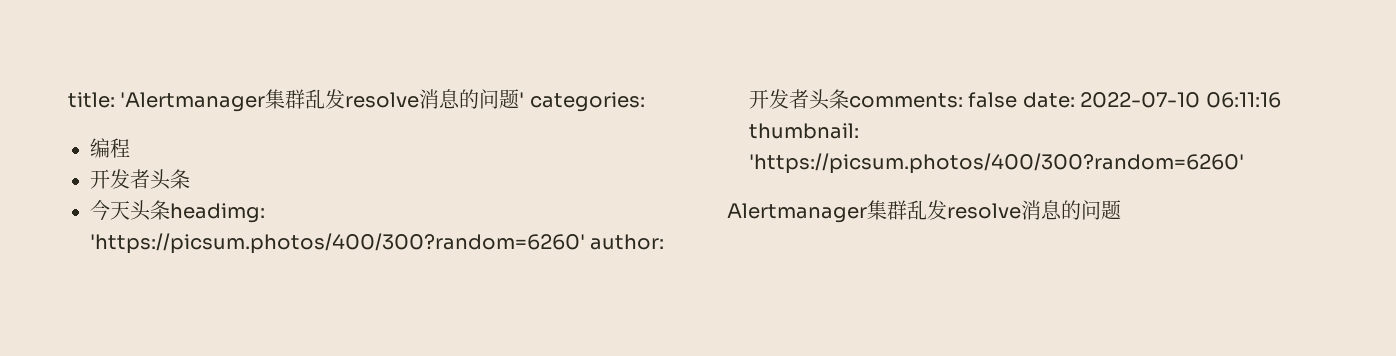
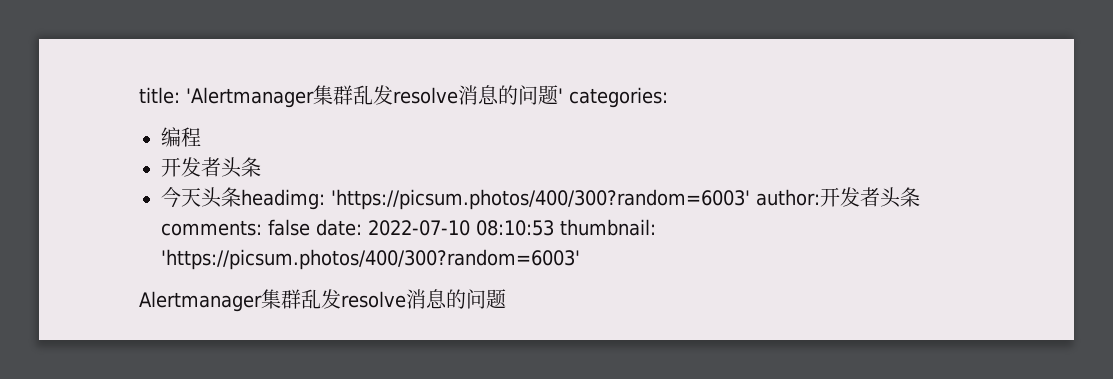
- 今天头条headimg: 'https://picsum.photos/400/300?random=6260' author:开发者头条comments: false date: 2022-07-10 06:11:16 thumbnail: 'https://picsum.photos/400/300?random=6260'
+ 今天头条headimg: 'https://picsum.photos/400/300?random=6003' author:开发者头条comments: false date: 2022-07-10 08:10:53 thumbnail: 'https://picsum.photos/400/300?random=6003'

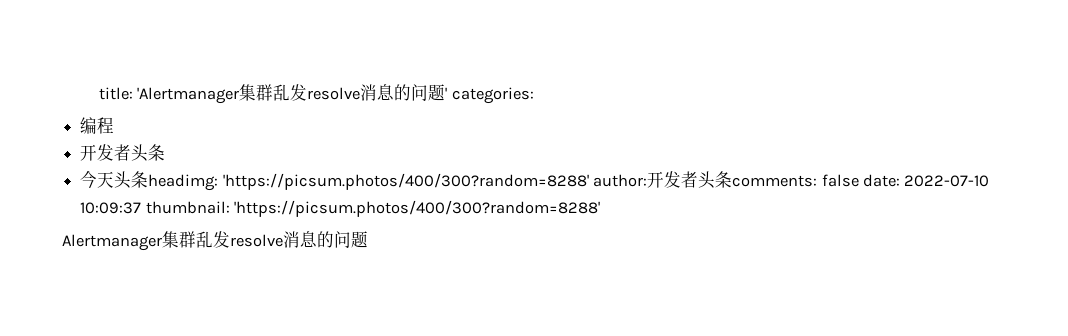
- 今天头条headimg: 'https://picsum.photos/400/300?random=6003' author:开发者头条comments: false date: 2022-07-10 08:10:53 thumbnail: 'https://picsum.photos/400/300?random=6003'
+ 今天头条headimg: 'https://picsum.photos/400/300?random=8288' author:开发者头条comments: false date: 2022-07-10 10:09:37 thumbnail: 'https://picsum.photos/400/300?random=8288'

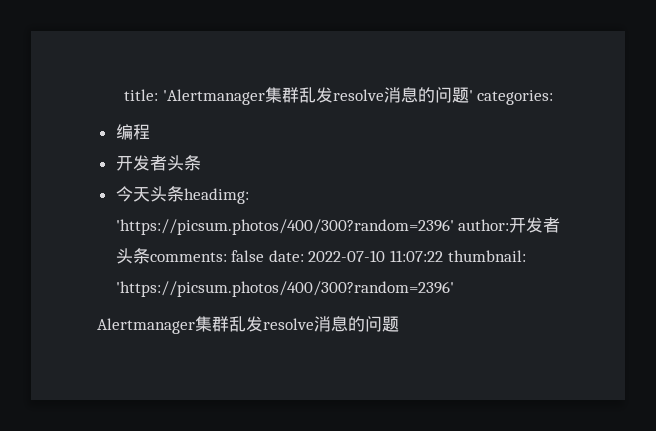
- 今天头条headimg: 'https://picsum.photos/400/300?random=8288' author:开发者头条comments: false date: 2022-07-10 10:09:37 thumbnail: 'https://picsum.photos/400/300?random=8288'
+ 今天头条headimg: 'https://picsum.photos/400/300?random=2396' author:开发者头条comments: false date: 2022-07-10 11:07:22 thumbnail: 'https://picsum.photos/400/300?random=2396'

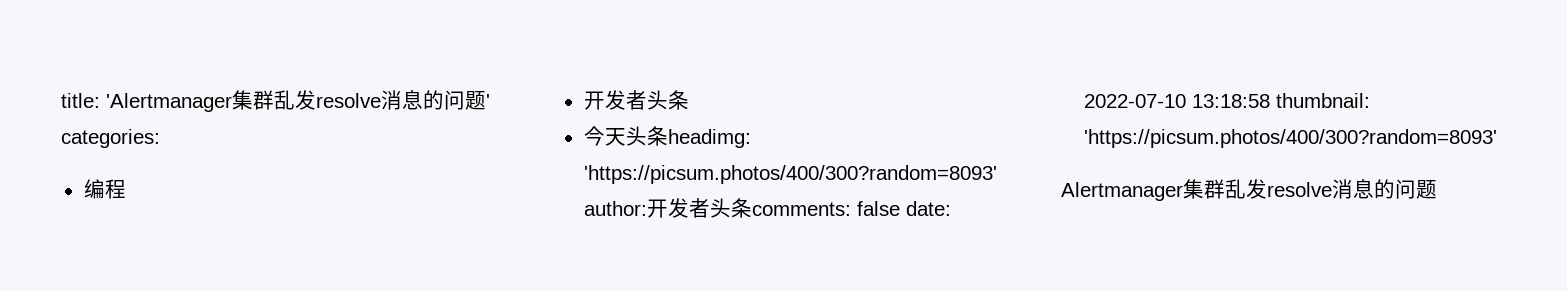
- 今天头条headimg: 'https://picsum.photos/400/300?random=2396' author:开发者头条comments: false date: 2022-07-10 11:07:22 thumbnail: 'https://picsum.photos/400/300?random=2396'
+ 今天头条headimg: 'https://picsum.photos/400/300?random=8093' author:开发者头条comments: false date: 2022-07-10 13:18:58 thumbnail: 'https://picsum.photos/400/300?random=8093'

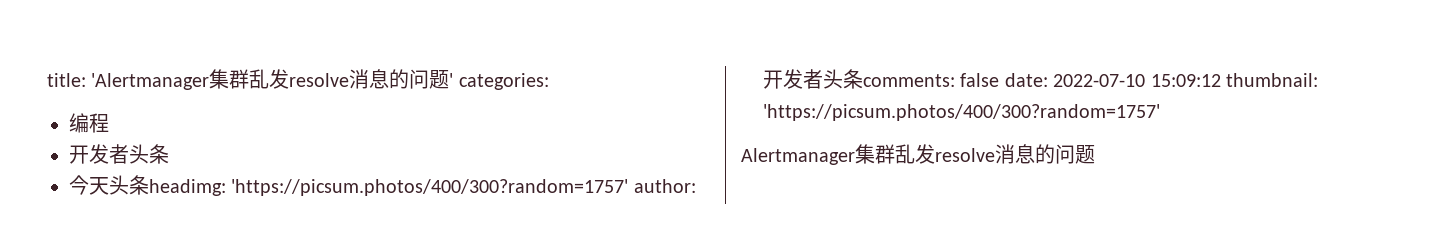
- 今天头条headimg: 'https://picsum.photos/400/300?random=8093' author:开发者头条comments: false date: 2022-07-10 13:18:58 thumbnail: 'https://picsum.photos/400/300?random=8093'
+ 今天头条headimg: 'https://picsum.photos/400/300?random=1757' author:开发者头条comments: false date: 2022-07-10 15:09:12 thumbnail: 'https://picsum.photos/400/300?random=1757'

